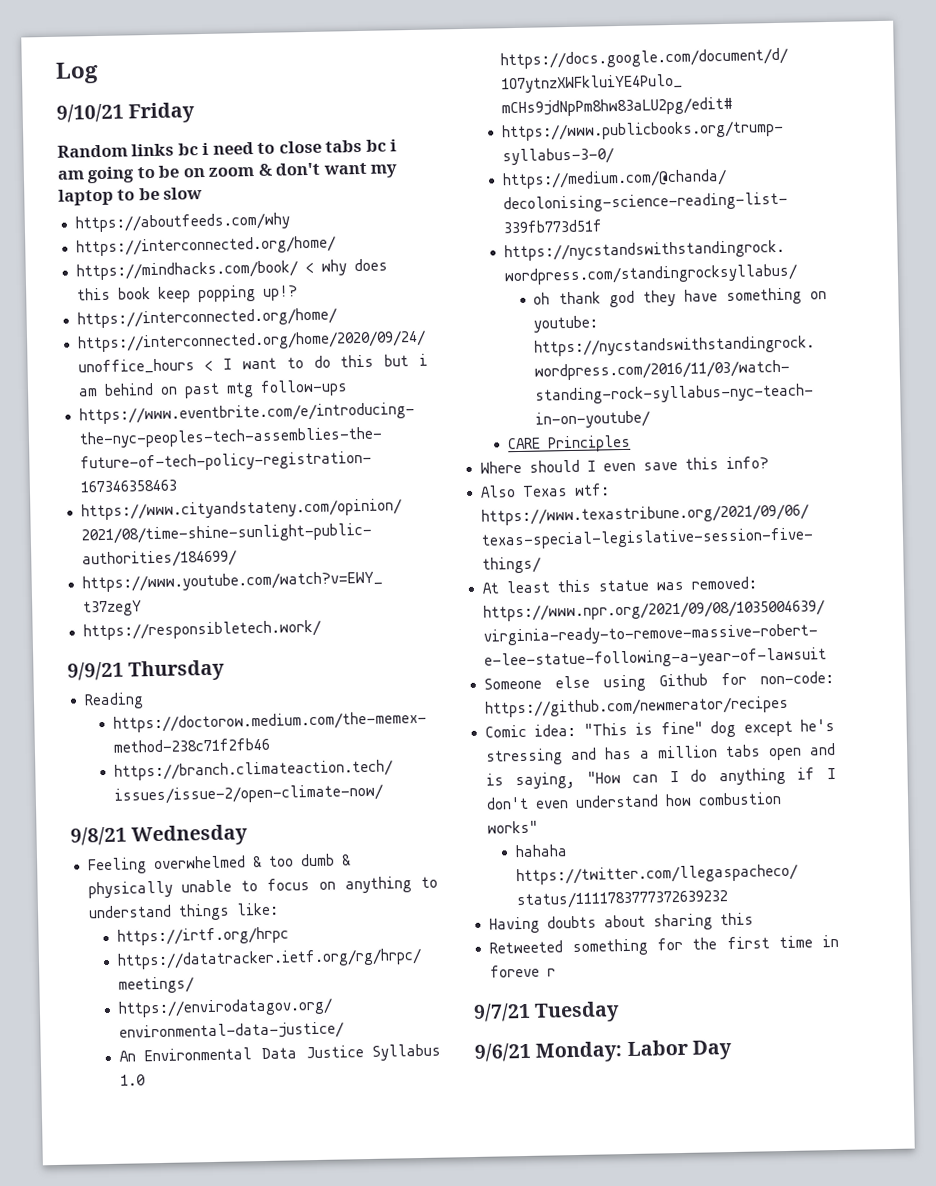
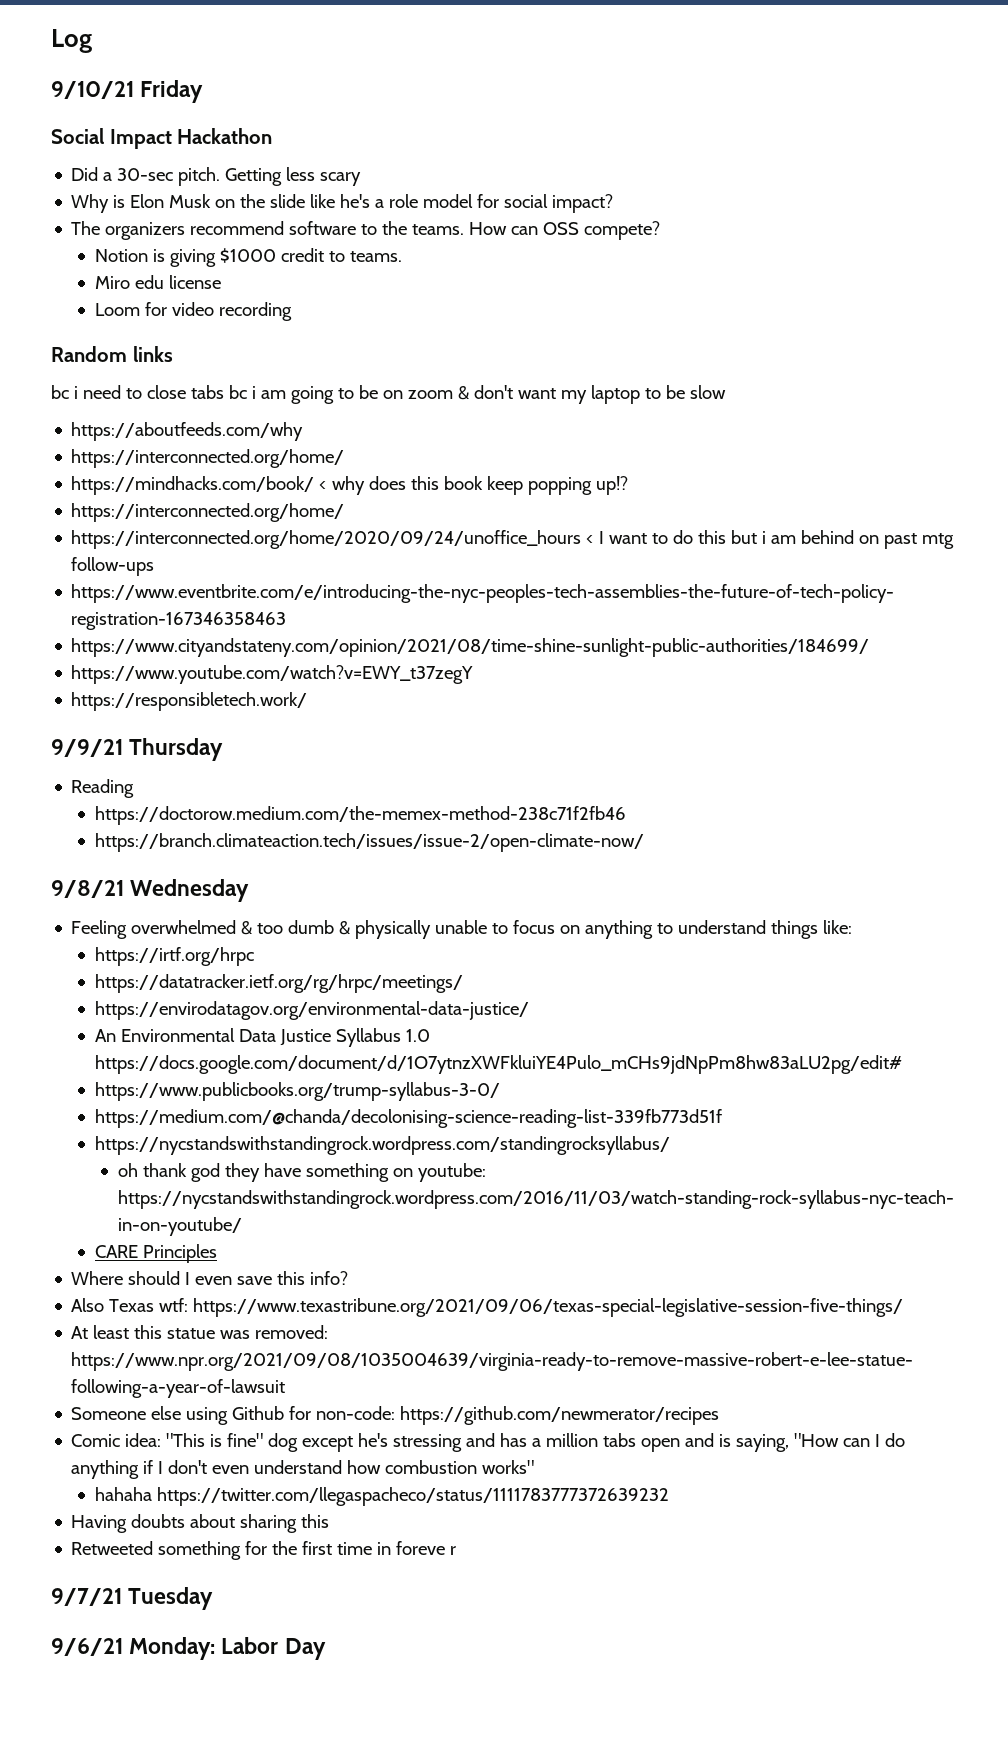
+ Social Impact Hackathon
+ Did a 30-sec pitch. Getting less scary
+ Why is Elon Musk on the slide like he's a role model for social impact?
+ The organizers recommend software to the teams. How can OSS compete?
+ Notion is giving $1000 credit to teams.
+ Miro edu license
+ Loom for video recording
- Random links bc i need to close tabs bc i am going to be on zoom & don't want my laptop to be slow
+ Random links
+ bc i need to close tabs bc i am going to be on zoom & don't want my laptop to be slow

